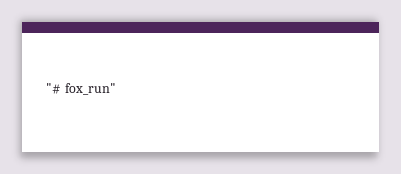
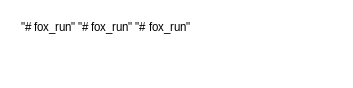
- "# fox_run"
+ "# fox_run" "# fox_run" "# fox_run"

